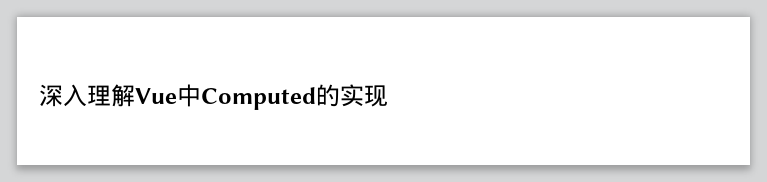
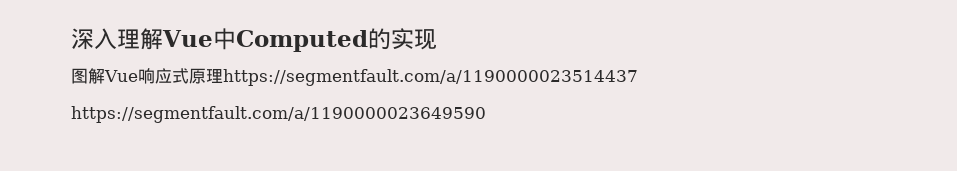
+ 图解Vue响应式原理https://segmentfault.com/a/1190000023514437
+ https://segmentfault.com/a/1190000023649590

